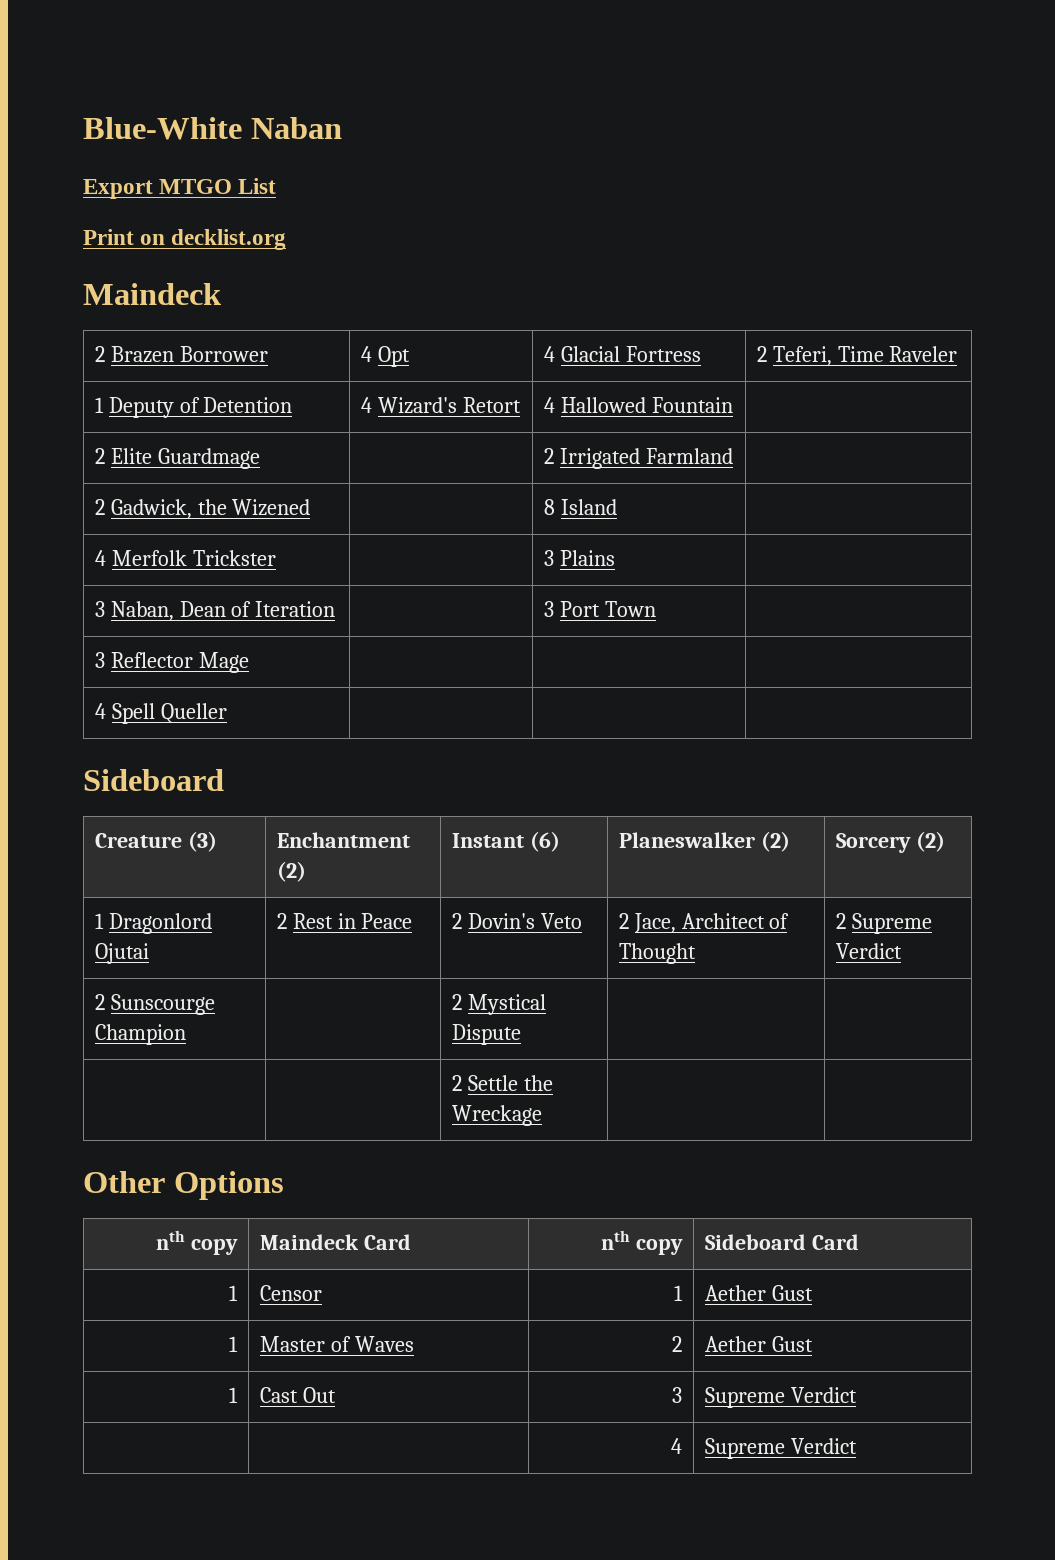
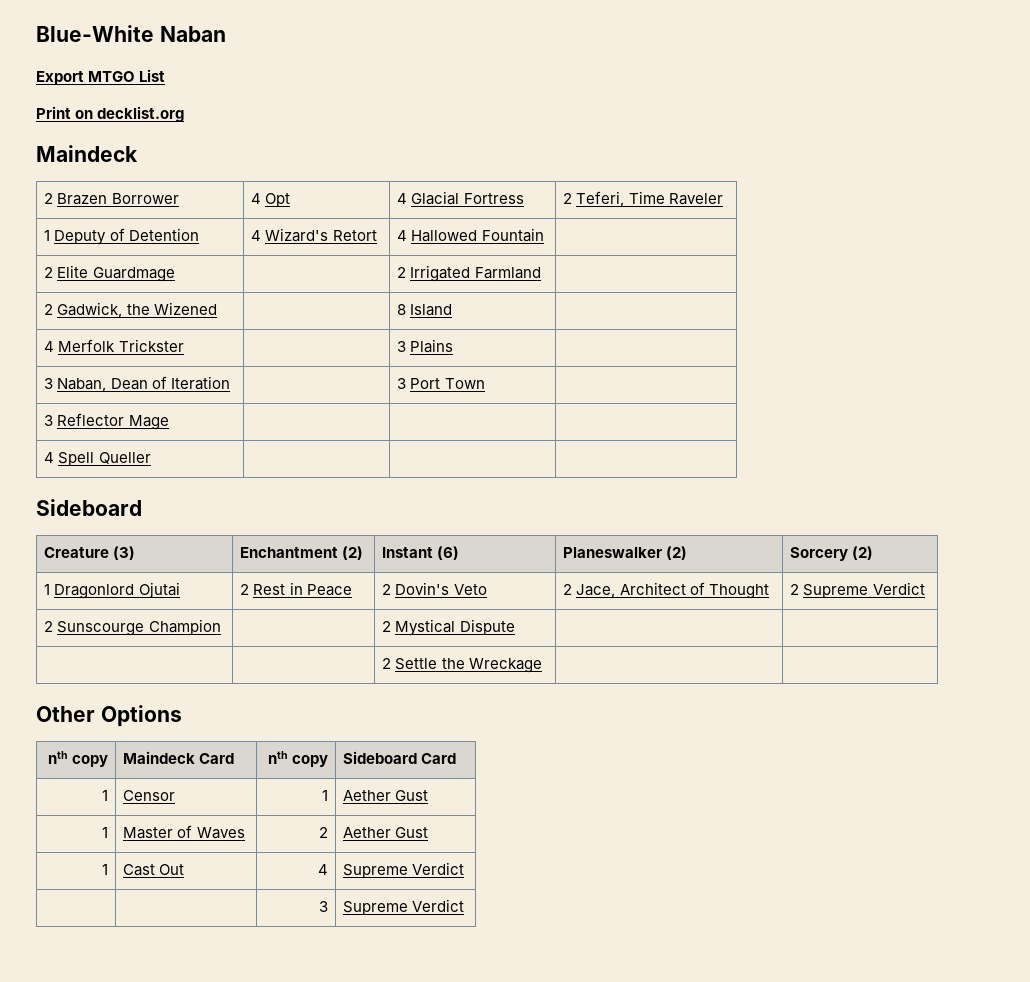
- 1 | Cast Out | 3 | Supreme Verdict
+ 1 | Cast Out | 4 | Supreme Verdict
- | | 4 | Supreme Verdict
+ | | 3 | Supreme Verdict

